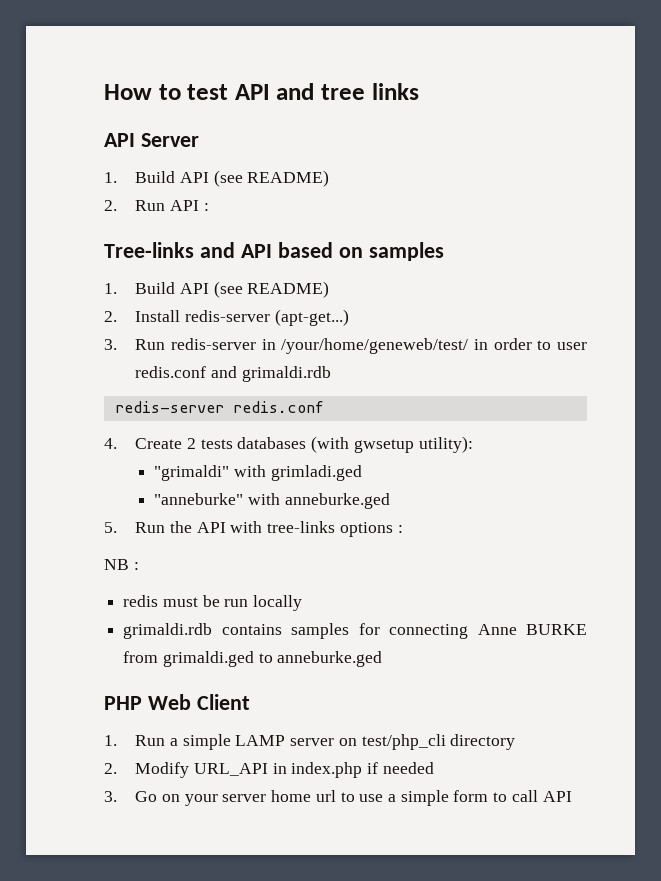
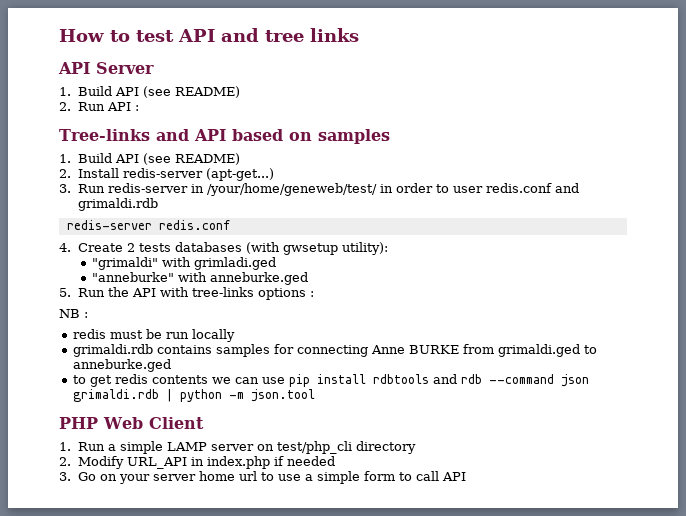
+ to get redis contents we can use pip install rdbtools and rdb --command json grimaldi.rdb | python -m json.tool

